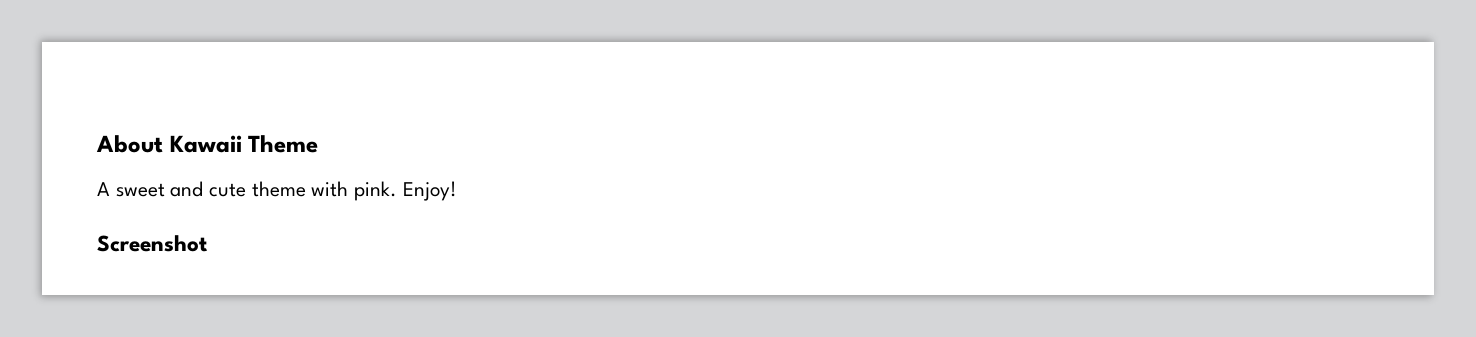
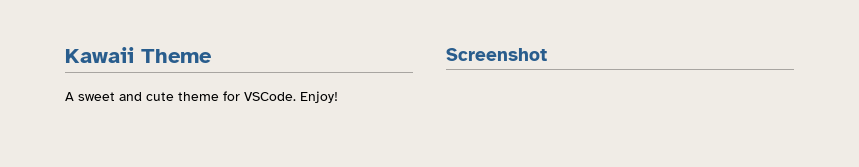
- About Kawaii Theme
+ Kawaii Theme
- A sweet and cute theme with pink.
+ A sweet and cute theme for VSCode.

